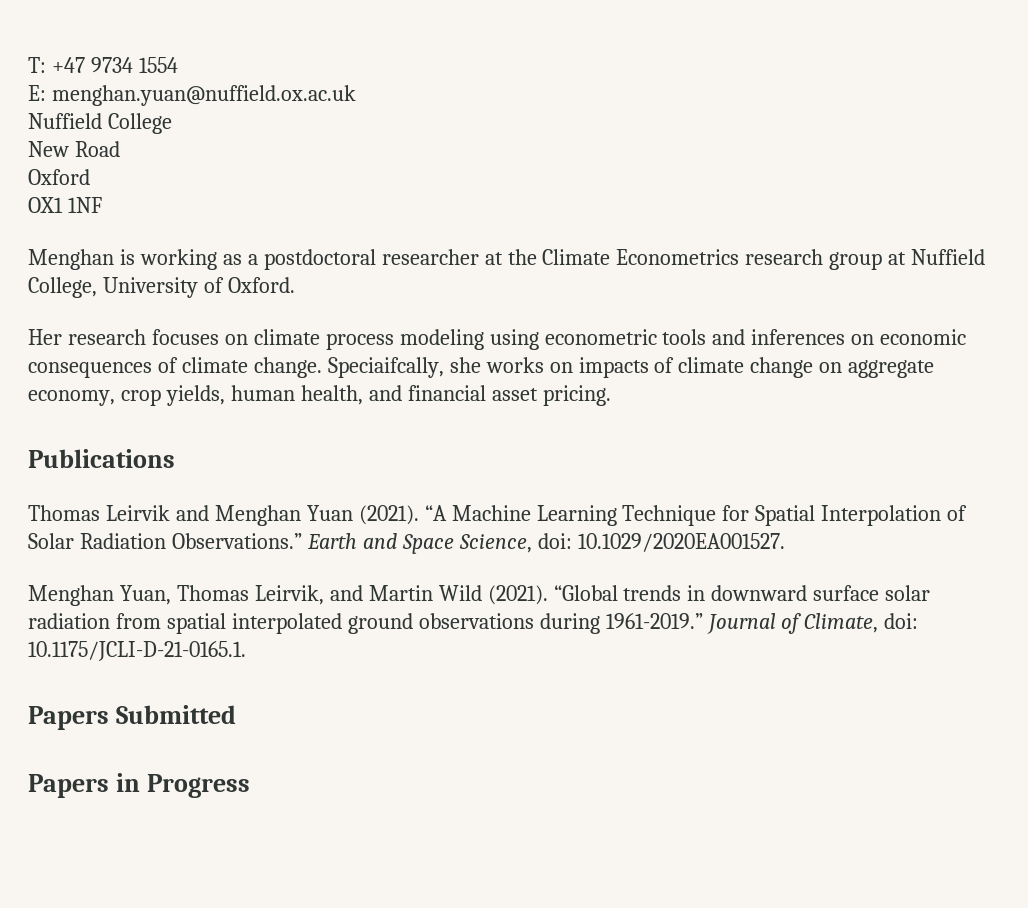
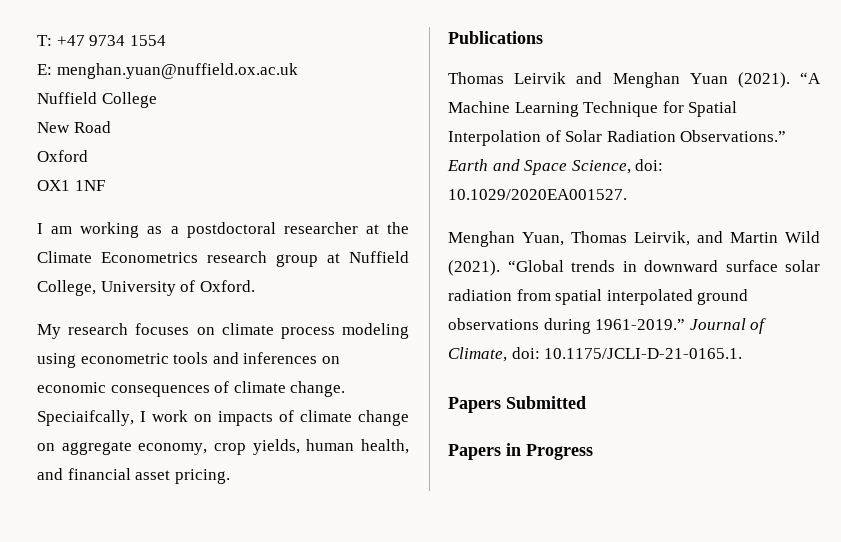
- Menghan is working as a postdoctoral researcher at the Climate Econometrics research group at Nuffield College, University of Oxford.
+ I am working as a postdoctoral researcher at the Climate Econometrics research group at Nuffield College, University of Oxford.
- Her research focuses on climate process modeling using econometric tools and inferences on economic consequences of climate change.
+ My research focuses on climate process modeling using econometric tools and inferences on economic consequences of climate change.
- Speciaifcally, she works on impacts of climate change on aggregate economy, crop yields, human health, and financial asset pricing.
+ Speciaifcally, I work on impacts of climate change on aggregate economy, crop yields, human health, and financial asset pricing.

